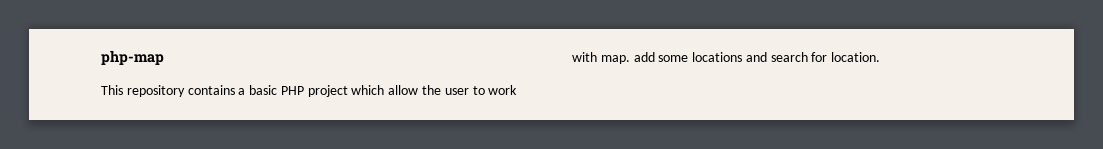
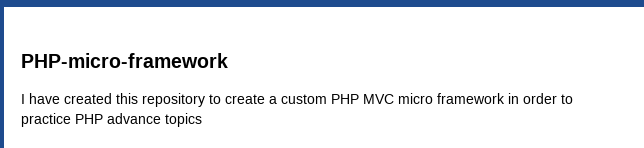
- php-map
- This repository contains a basic PHP project which allow the user to work with map. add some locations and search for location.
+ PHP-micro-framework
+ I have created this repository to create a custom PHP MVC micro framework in order to practice PHP advance topics

